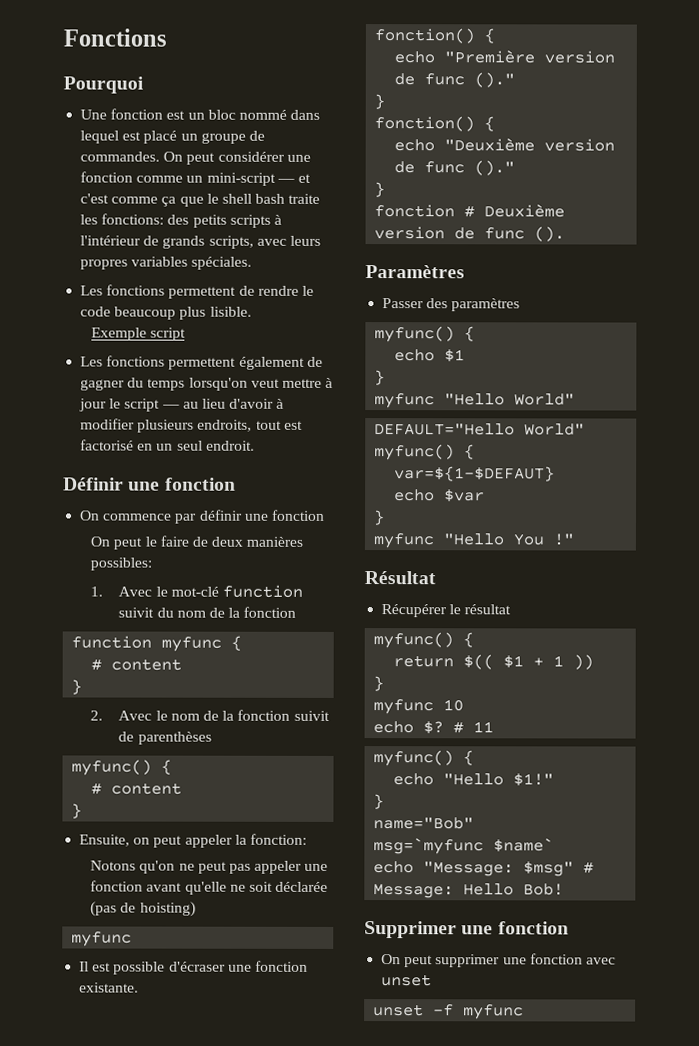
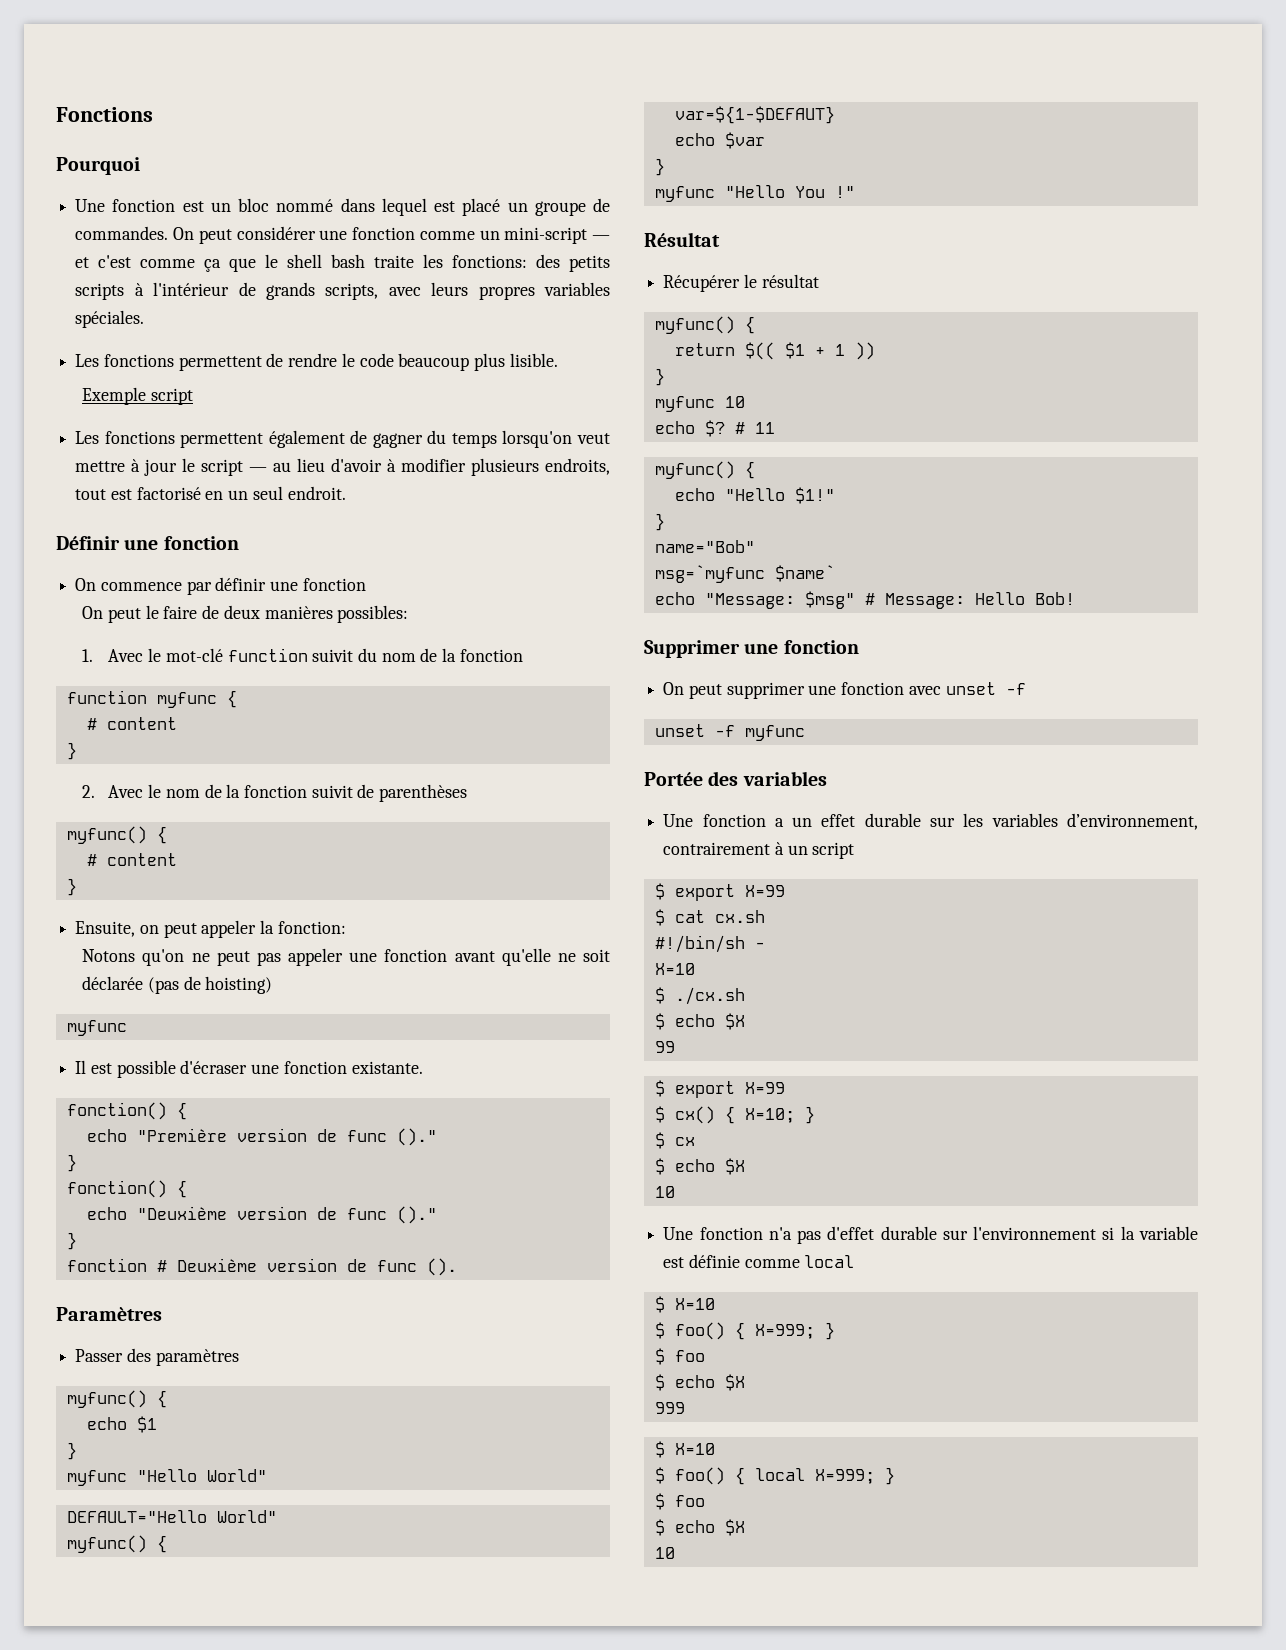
- On peut supprimer une fonction avec unset
+ On peut supprimer une fonction avec unset -f
+ Portée des variables
+ Une fonction a un effet durable sur les variables d’environnement, contrairement à un script
+ $ export X=99
+ $ cat cx.sh
+ #!/bin/sh -
+ X=10
+ $ ./cx.sh
+ $ echo $X
+ 99
+ $ export X=99
+ $ cx() { X=10; }
+ $ cx
+ $ echo $X
+ 10
+ Une fonction n'a pas d'effet durable sur l'environnement si la variable est définie comme local
+ $ X=10
+ $ foo() { X=999; }
+ $ foo
+ $ echo $X
+ 999
+ $ X=10
+ $ foo() { local X=999; }
+ $ foo
+ $ echo $X
+ 10

